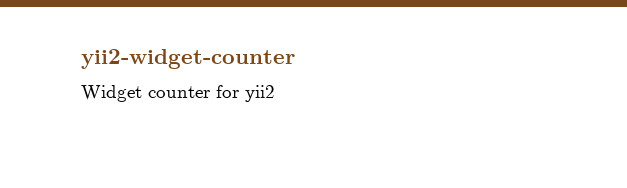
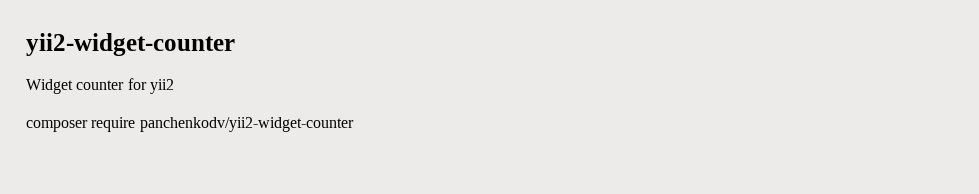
+ composer require panchenkodv/yii2-widget-counter

